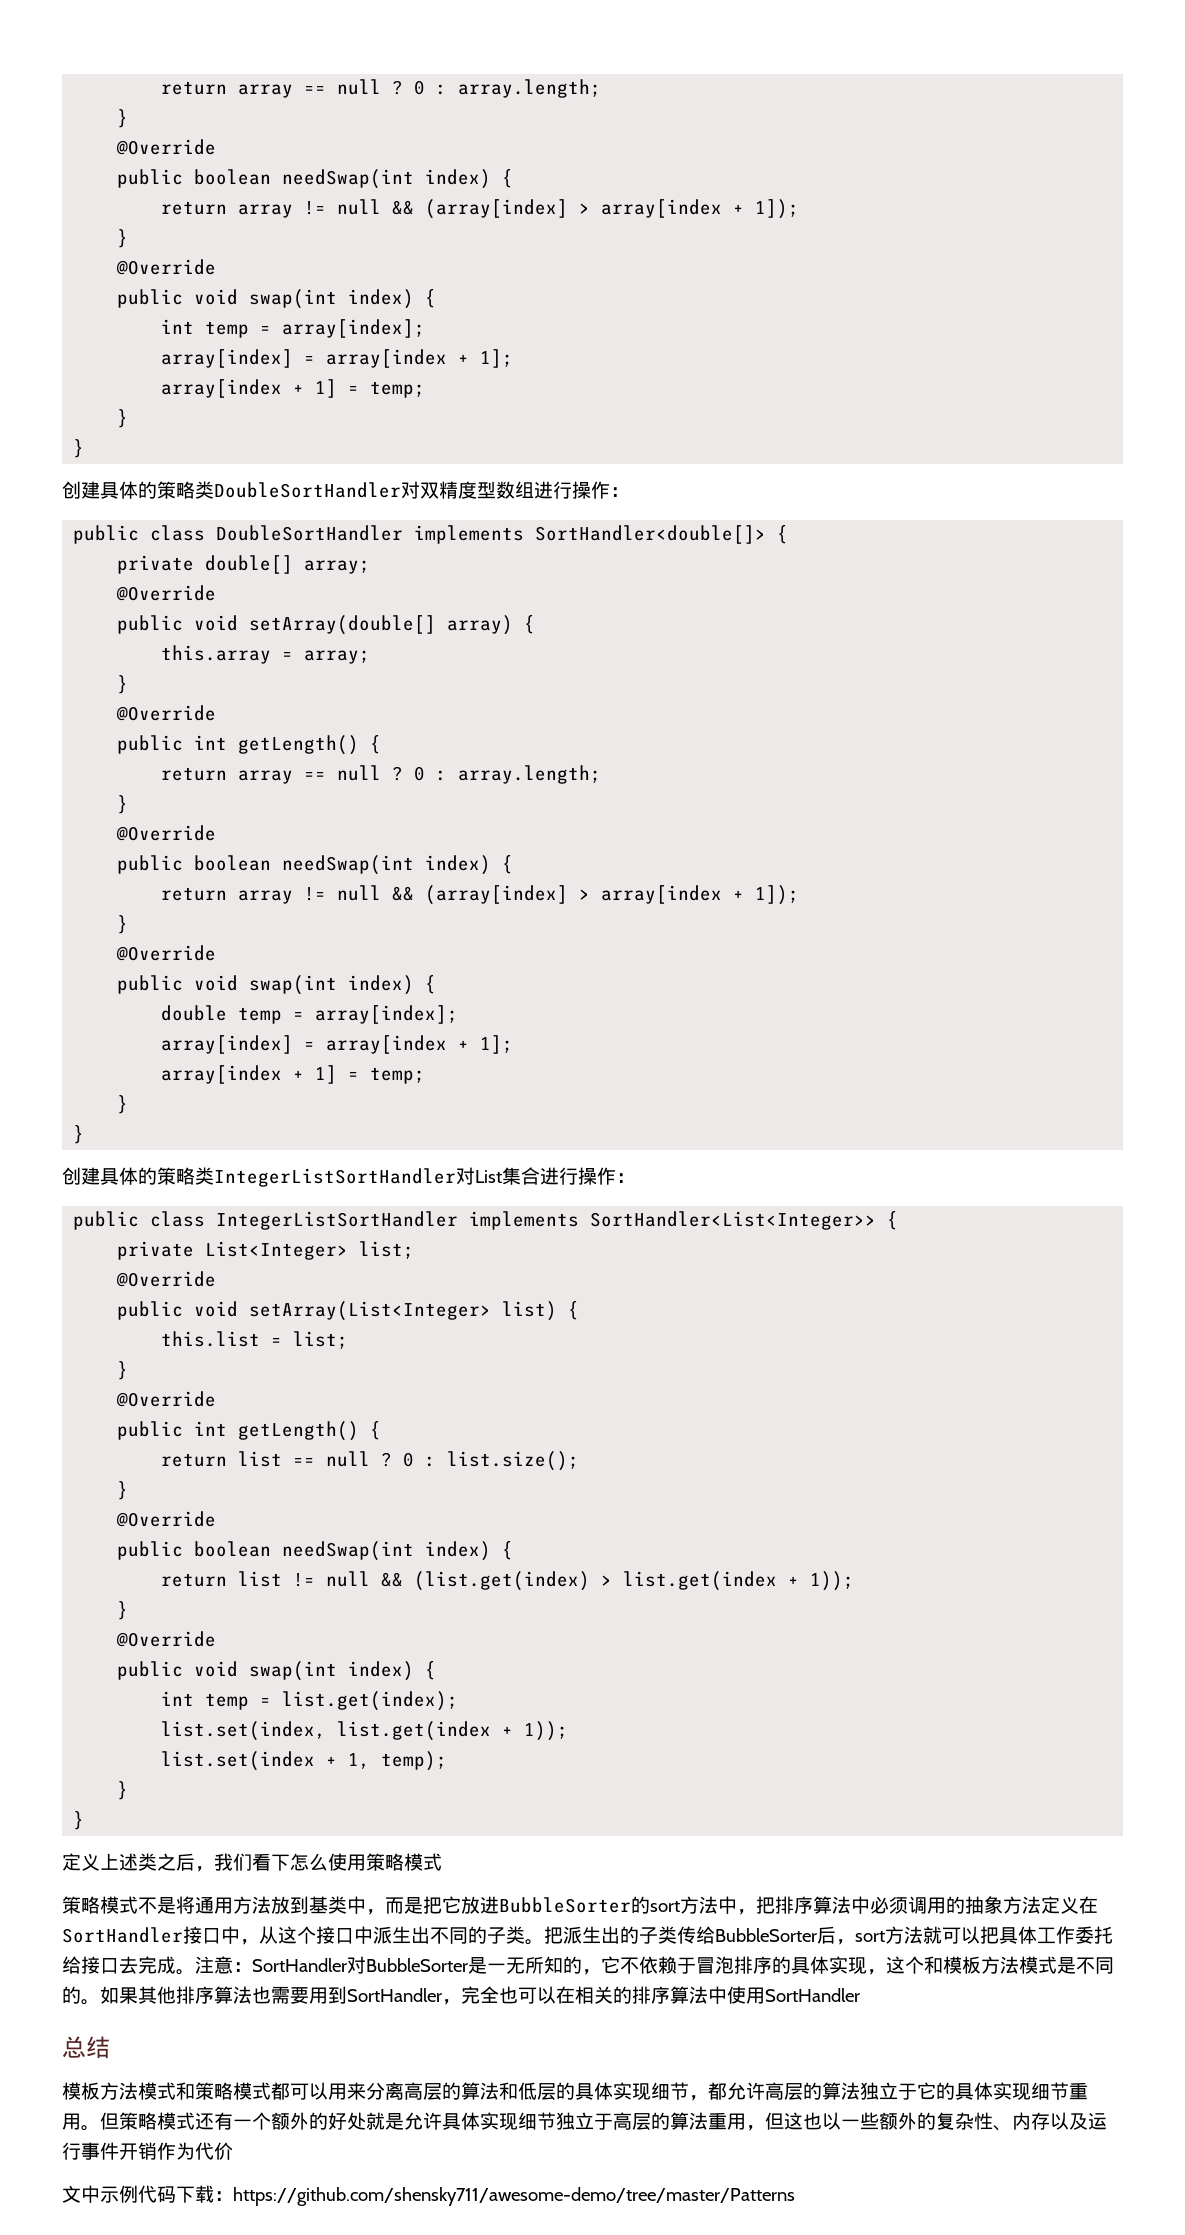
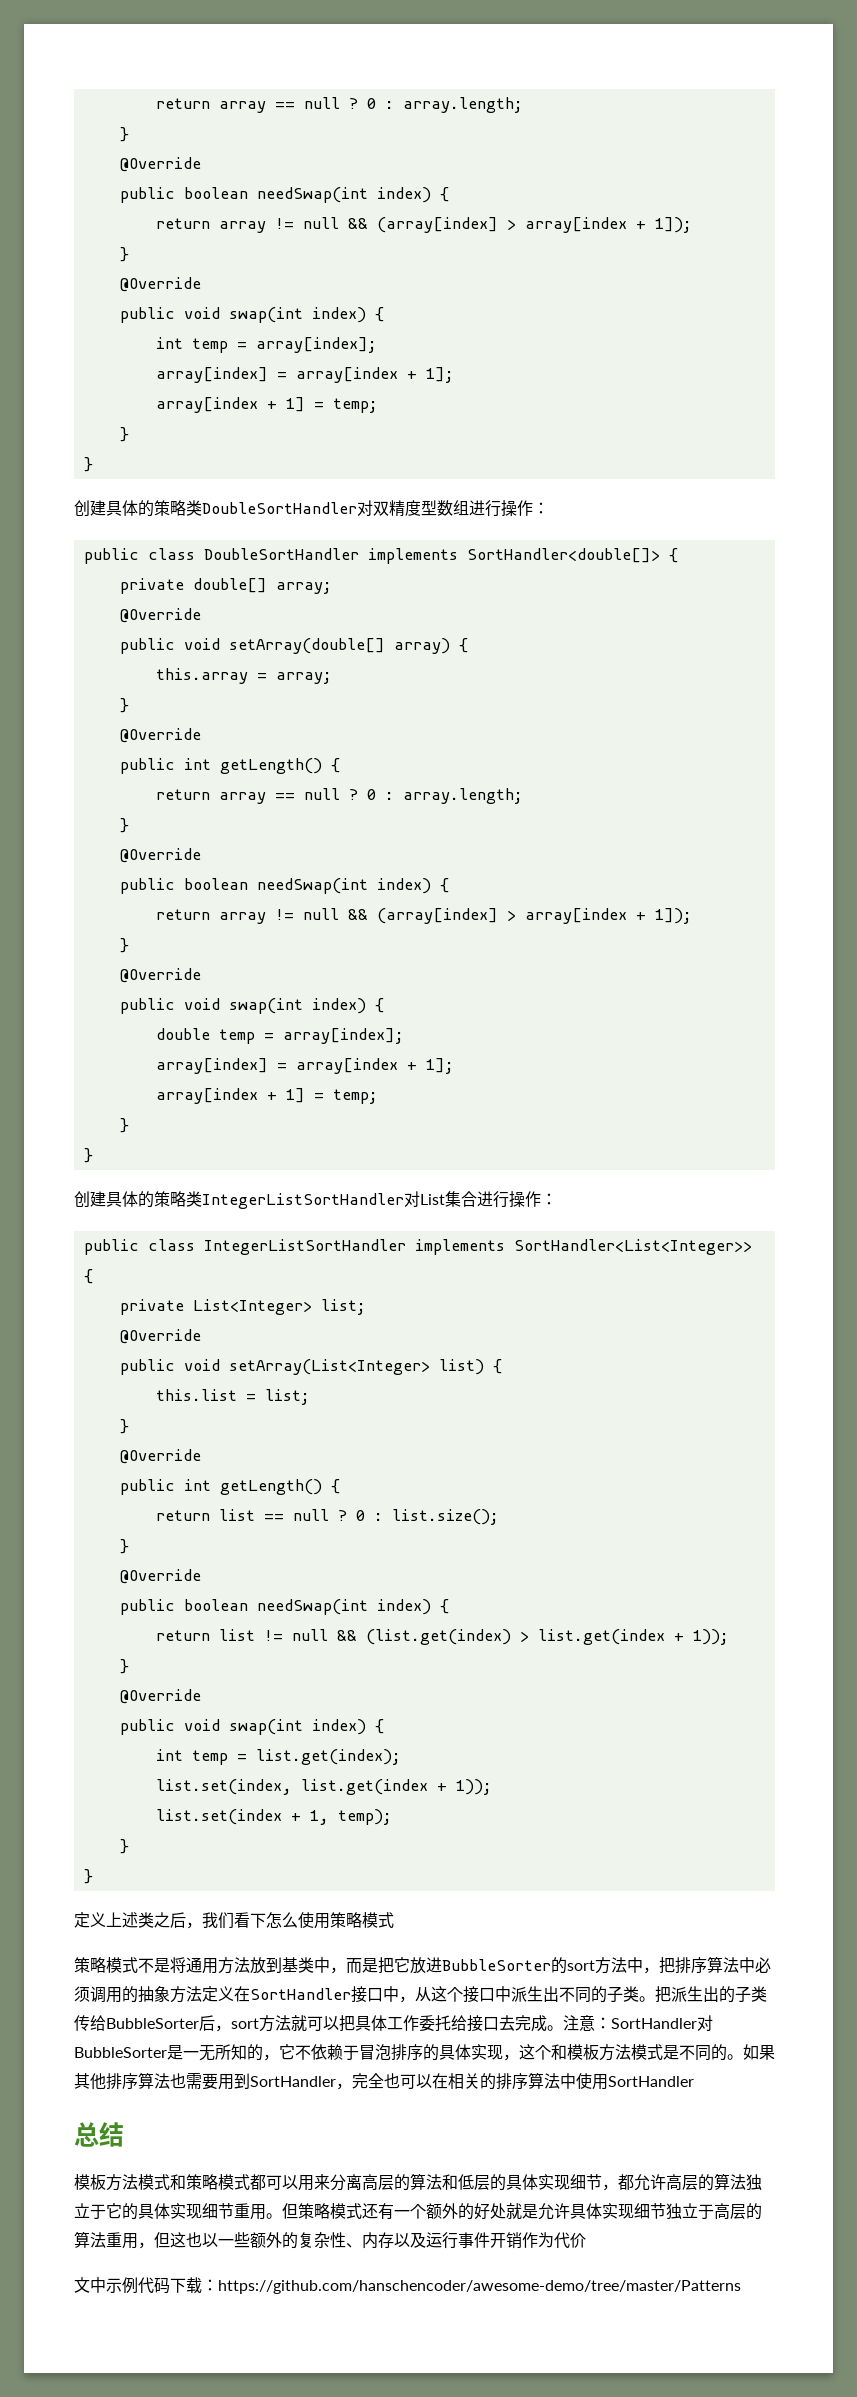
- 文中示例代码下载：https://github.com/shensky711/awesome-demo/tree/master/Patterns
+ 文中示例代码下载：https://github.com/hanschencoder/awesome-demo/tree/master/Patterns

